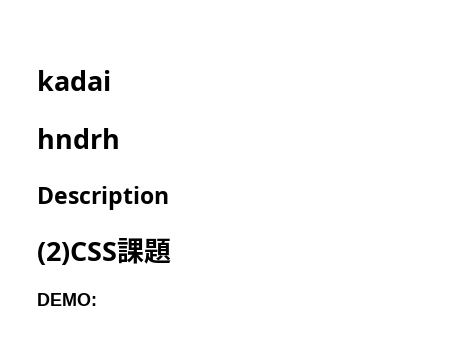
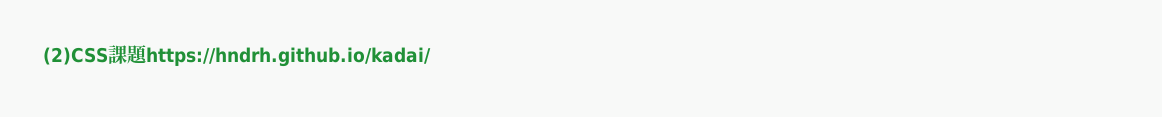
- kadai
- hndrh
- Description
- (2)CSS課題
- DEMO:
+ (2)CSS課題https://hndrh.github.io/kadai/

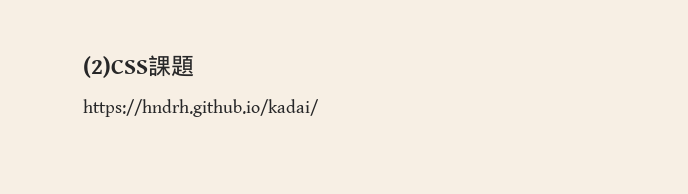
- (2)CSS課題https://hndrh.github.io/kadai/
+ (2)CSS課題
+ https://hndrh.github.io/kadai/

